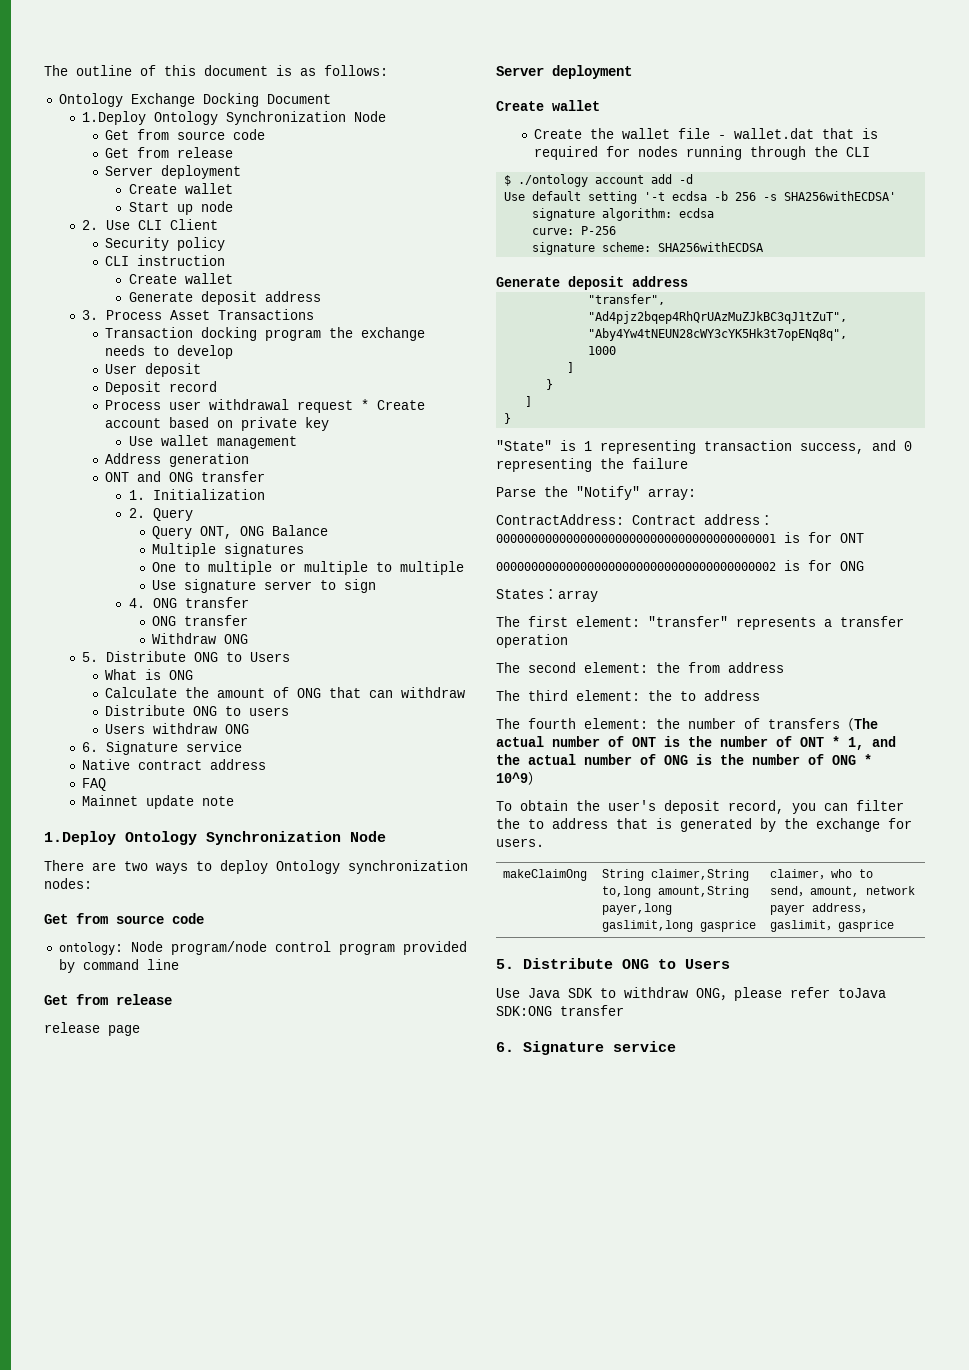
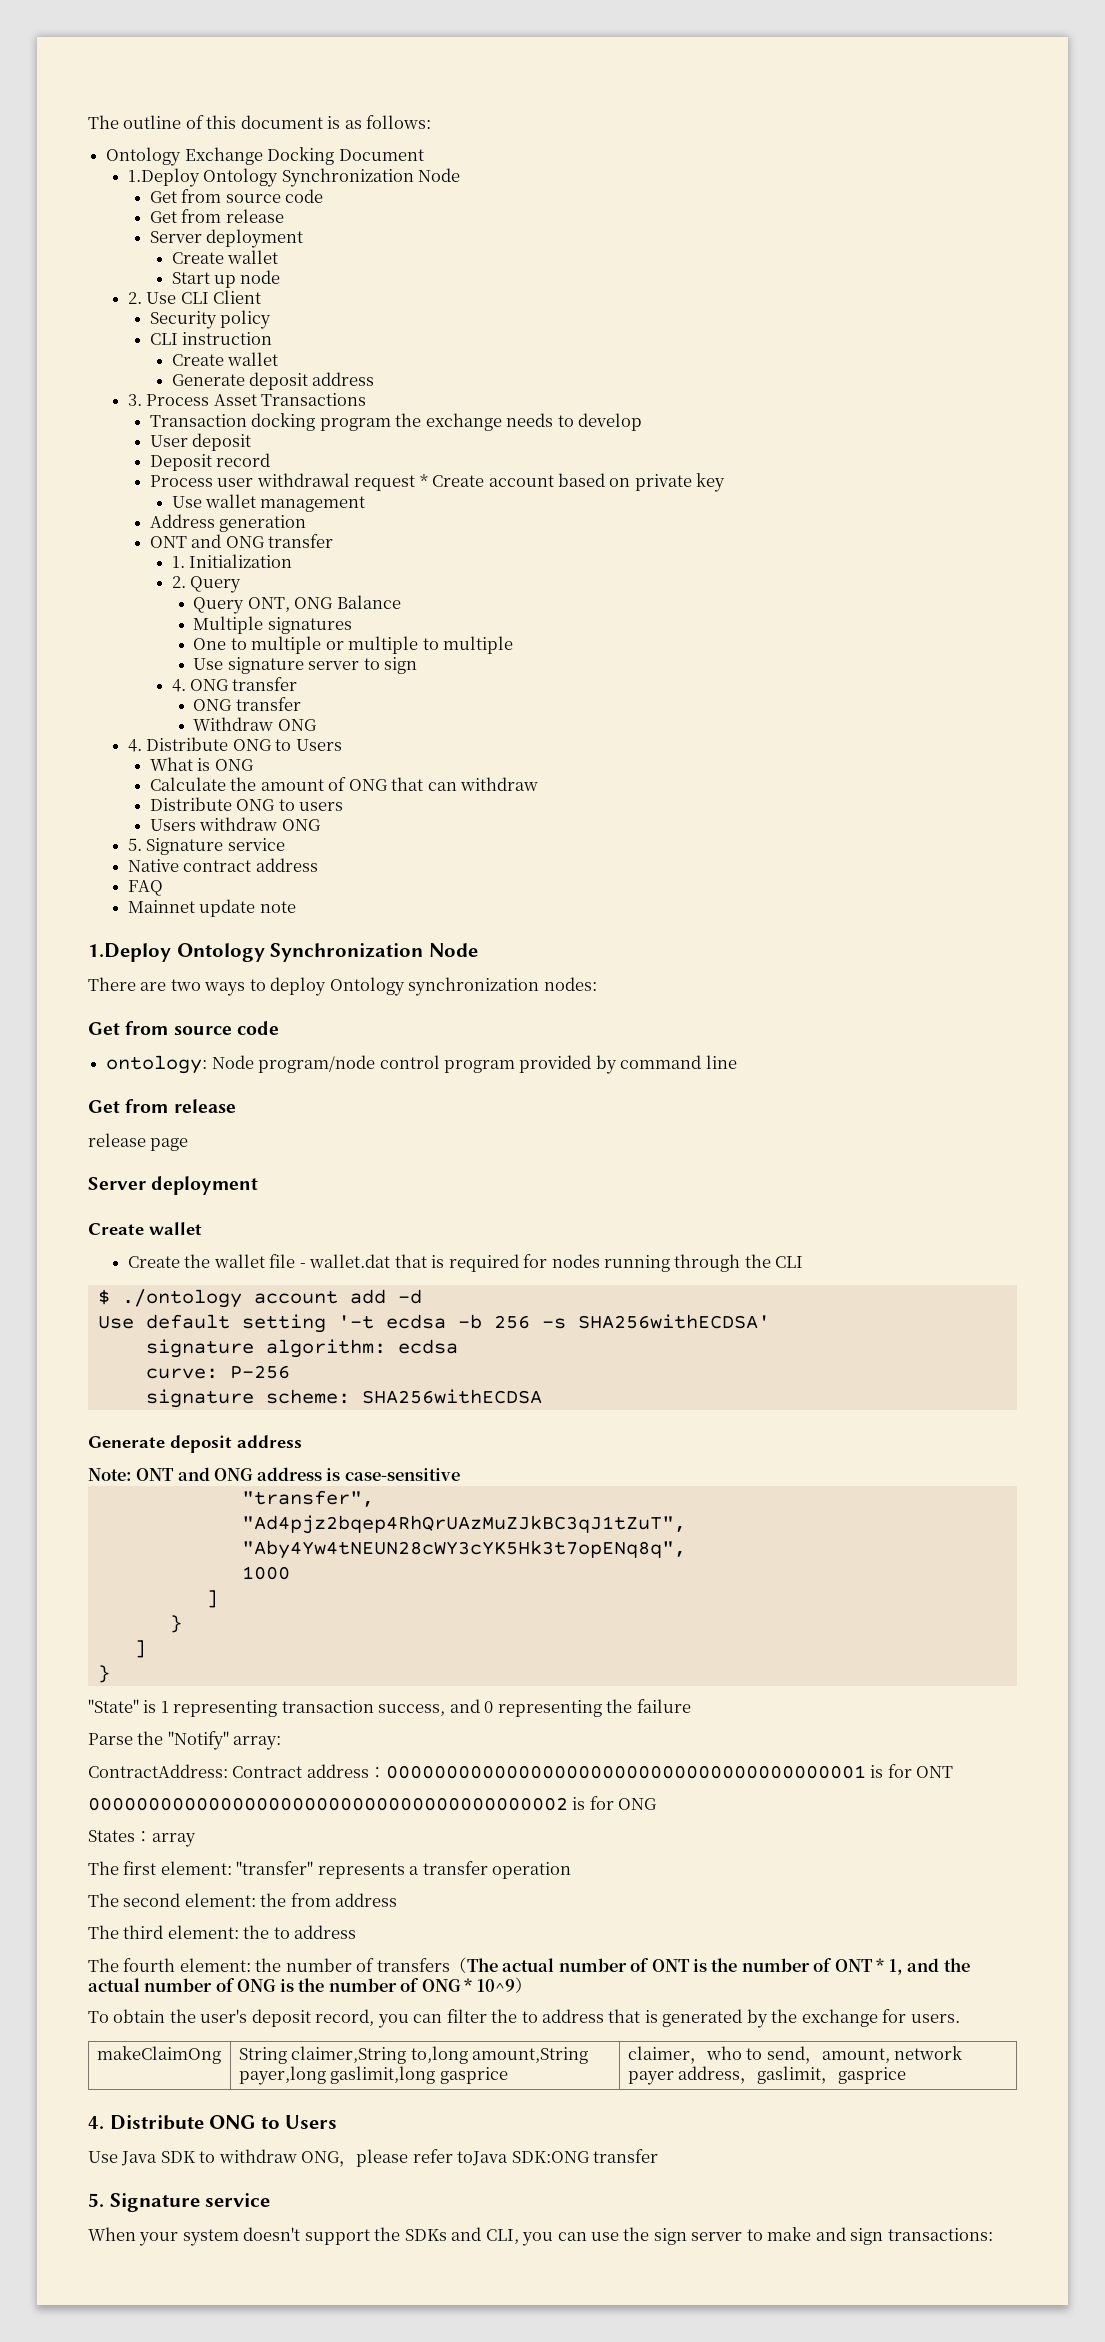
  Withdraw ONG
- 5. Distribute ONG to Users
+ 4. Distribute ONG to Users
  Users withdraw ONG
- 6. Signature service
+ 5. Signature service
+ Note: ONT and ONG address is case-sensitive
  makeClaimOng | String claimer,String to,long amount,String payer,long gaslimit,long gasprice | claimer，who to send，amount, network payer address，gaslimit，gasprice
- 5. Distribute ONG to Users
+ 4. Distribute ONG to Users
  Use Java SDK to withdraw ONG，please refer toJava SDK:ONG transfer
- 6. Signature service
+ 5. Signature service
+ When your system doesn't support the SDKs and CLI, you can use the sign server to make and sign transactions:

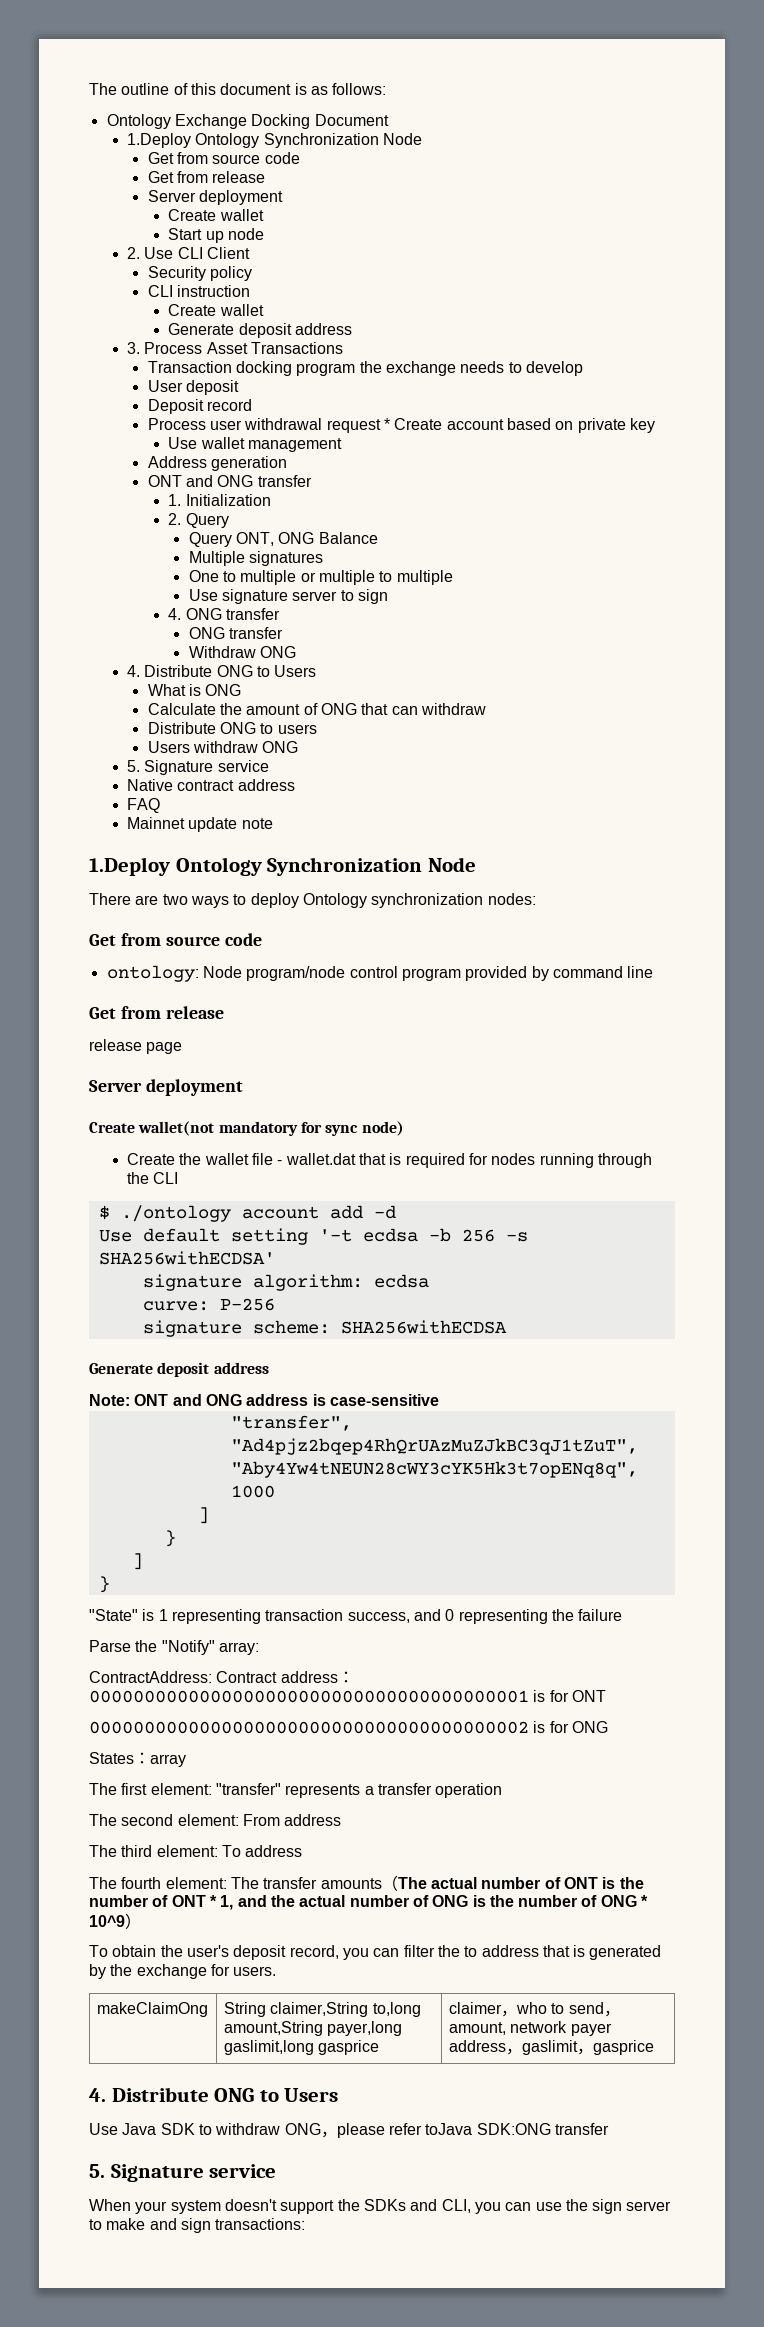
  release page
  Server deployment
- Create wallet
+ Create wallet(not mandatory for sync node)
- The second element: the from address
+ The second element: From address
- The third element: the to address
+ The third element: To address
- The fourth element: the number of transfers（The actual number of ONT is the number of ONT * 1, and the actual number of ONG is the number of ONG * 10^9）
+ The fourth element: The transfer amounts（The actual number of ONT is the number of ONT * 1, and the actual number of ONG is the number of ONG * 10^9）

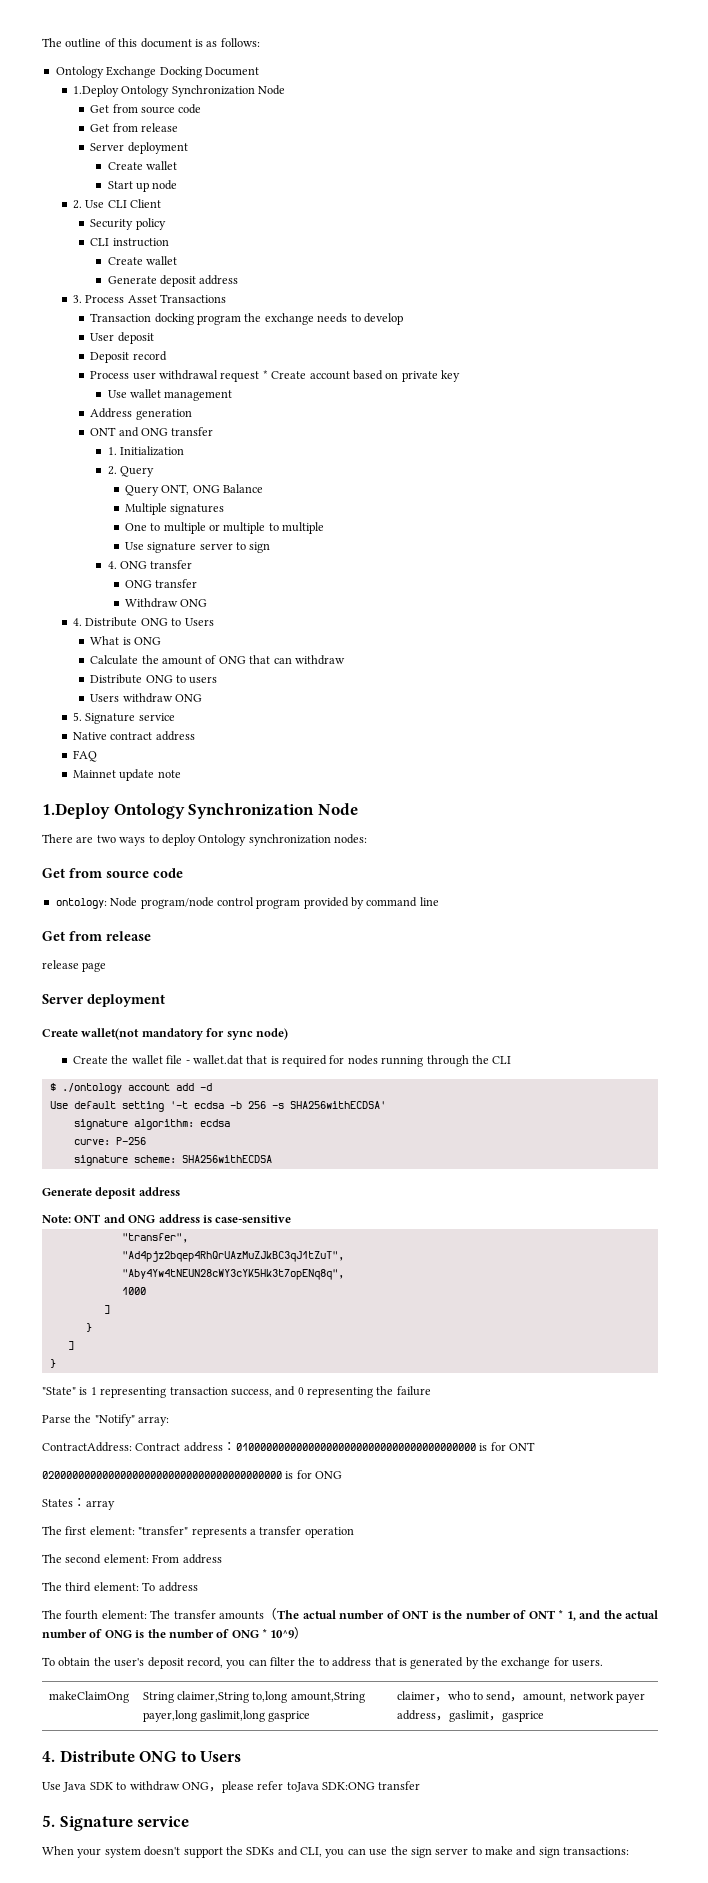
- ContractAddress: Contract address：0000000000000000000000000000000000000001 is for ONT
+ ContractAddress: Contract address：0100000000000000000000000000000000000000 is for ONT
- 0000000000000000000000000000000000000002 is for ONG
+ 0200000000000000000000000000000000000000 is for ONG

